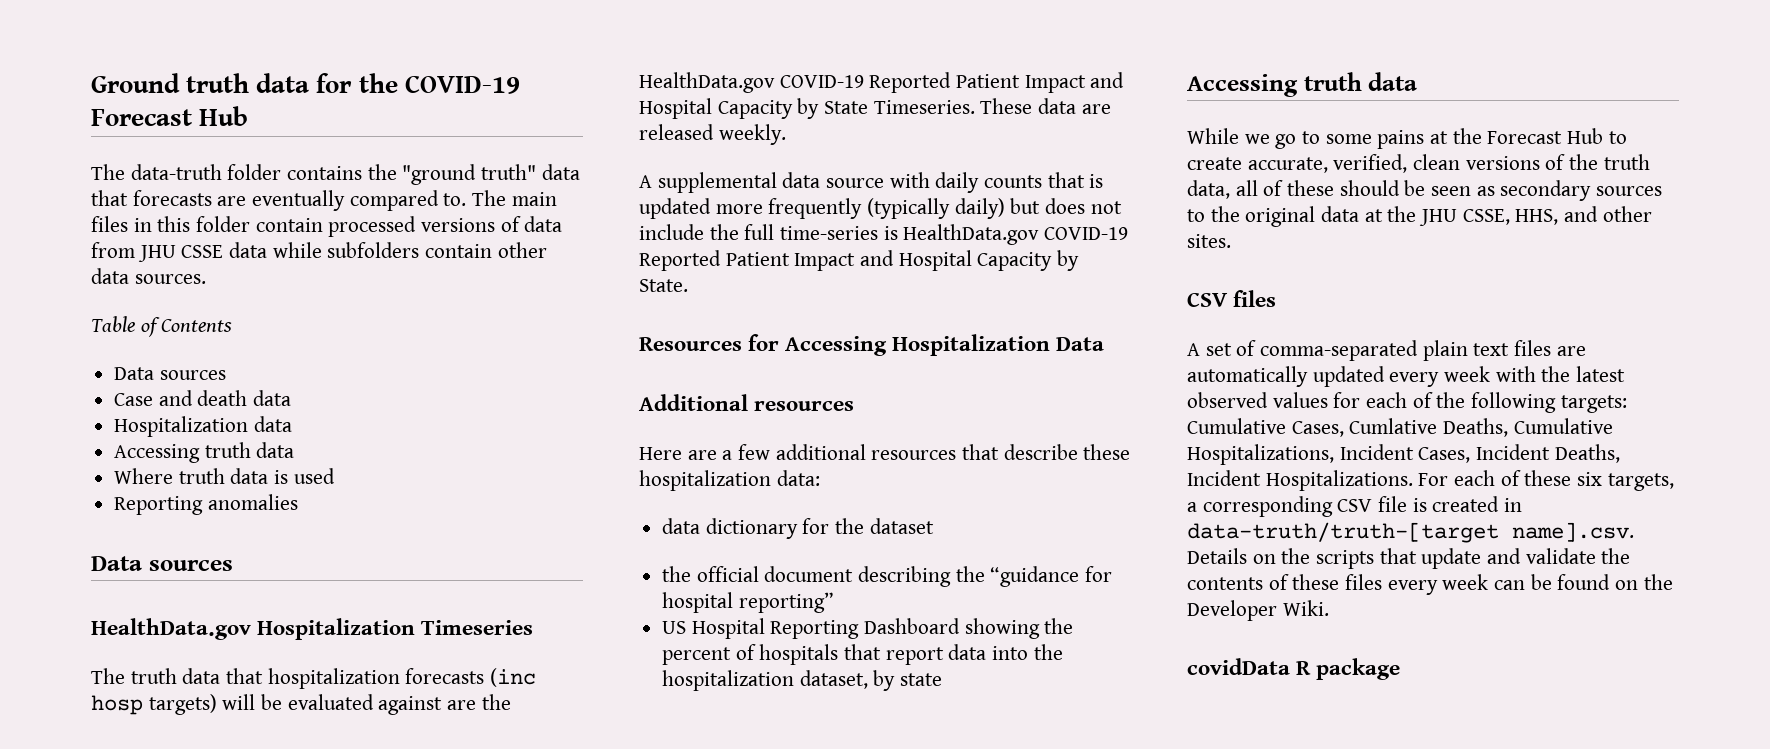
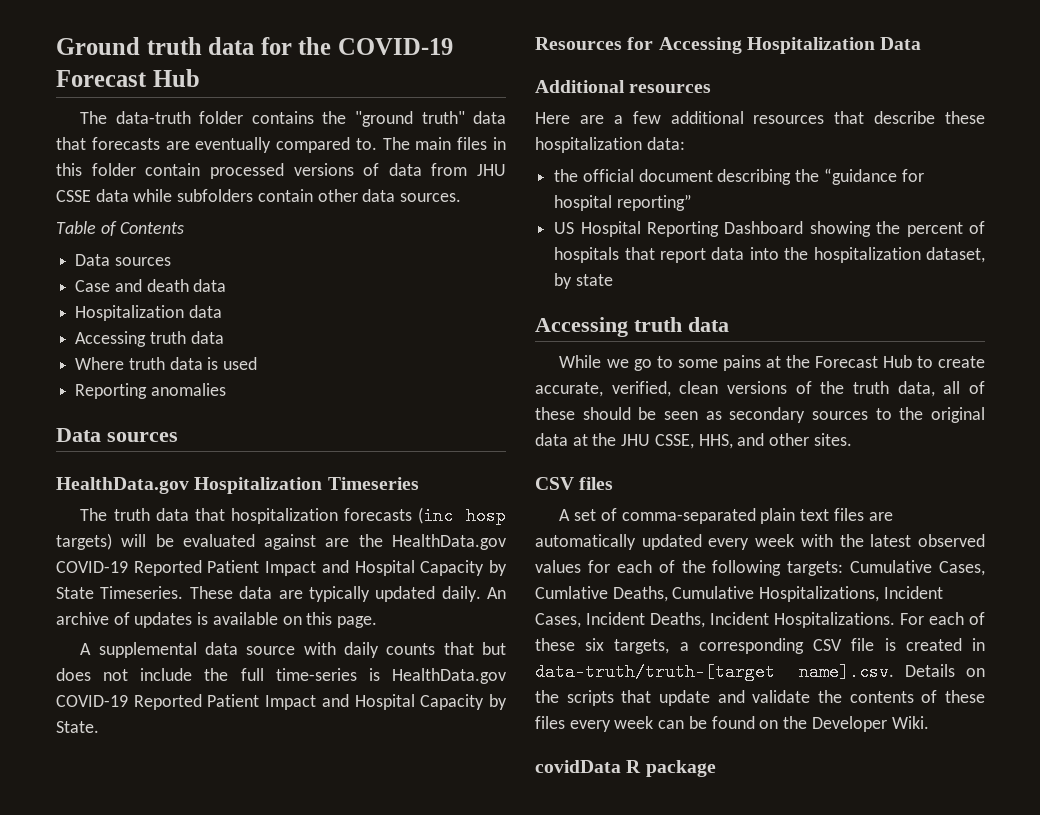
- These data are released weekly.
+ These data are typically updated daily. An archive of updates is available on this page.
- A supplemental data source with daily counts that is updated more frequently (typically daily) but does not include the full time-series is HealthData.gov COVID-19 Reported Patient Impact and Hospital Capacity by State.
+ A supplemental data source with daily counts that but does not include the full time-series is HealthData.gov COVID-19 Reported Patient Impact and Hospital Capacity by State.
- data dictionary for the dataset

